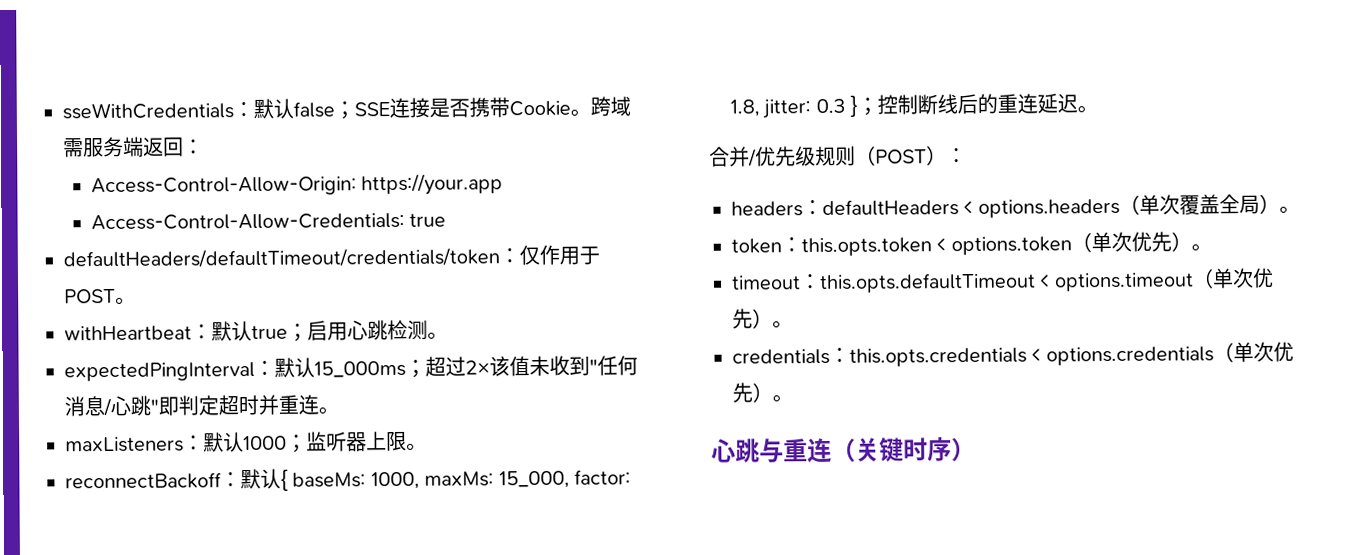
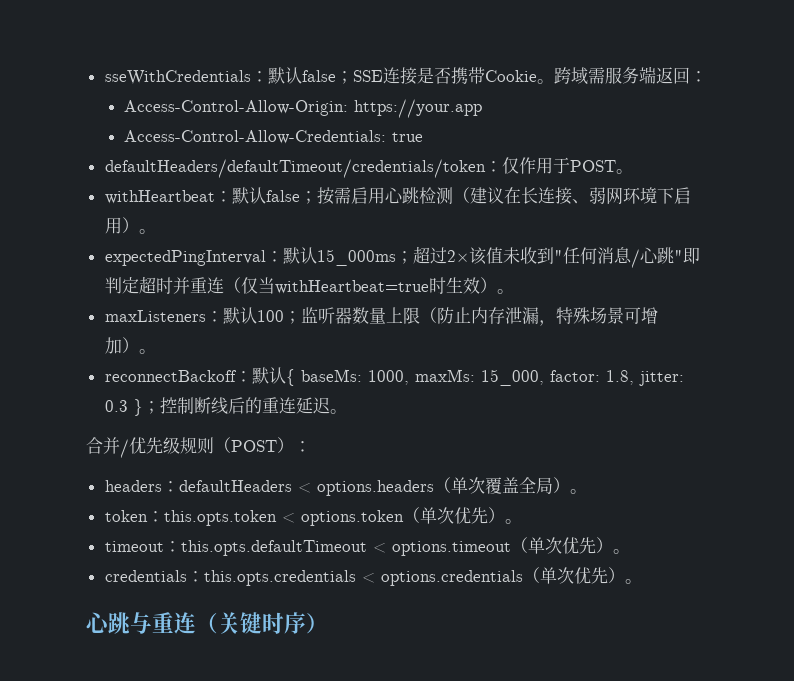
- withHeartbeat：默认true；启用心跳检测。
+ withHeartbeat：默认false；按需启用心跳检测（建议在长连接、弱网环境下启用）。
- expectedPingInterval：默认15_000ms；超过2×该值未收到"任何消息/心跳"即判定超时并重连。
+ expectedPingInterval：默认15_000ms；超过2×该值未收到"任何消息/心跳"即判定超时并重连（仅当withHeartbeat=true时生效）。
- maxListeners：默认1000；监听器上限。
+ maxListeners：默认100；监听器数量上限（防止内存泄漏，特殊场景可增加）。

